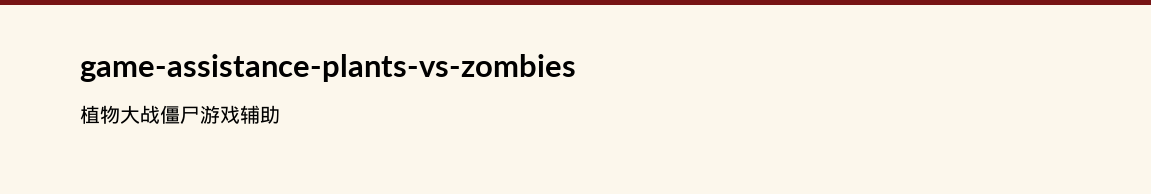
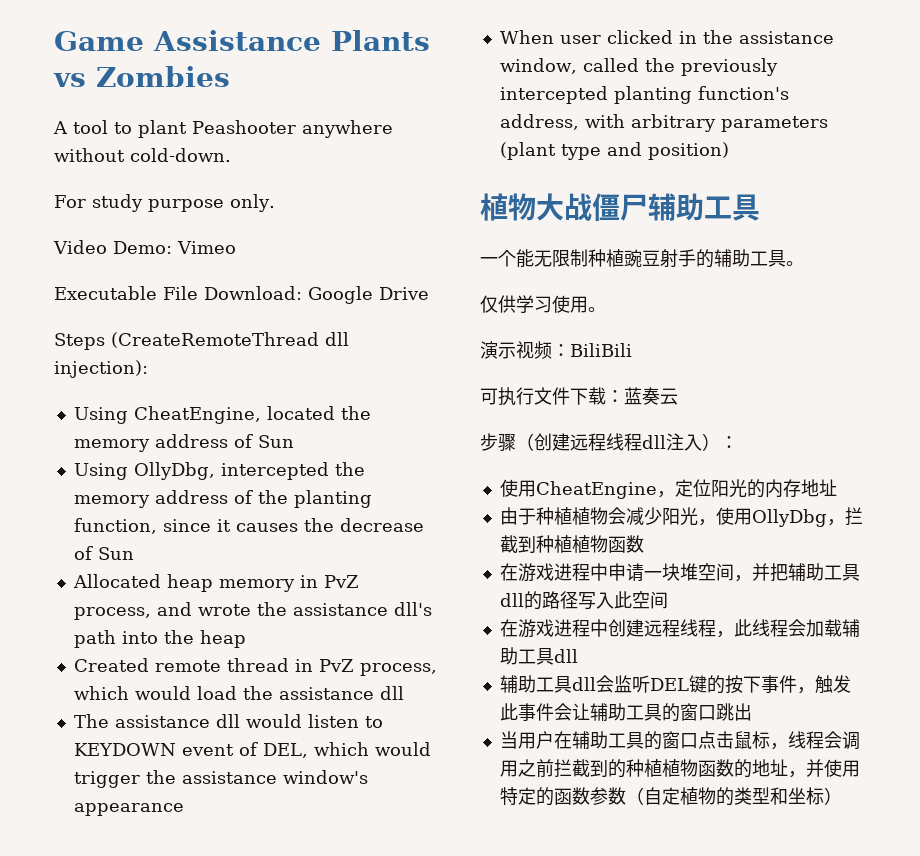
- game-assistance-plants-vs-zombies
- 植物大战僵尸游戏辅助
+ Game Assistance Plants vs Zombies
+ A tool to plant Peashooter anywhere without cold-down.
+ For study purpose only.
+ Video Demo: Vimeo
+ Executable File Download: Google Drive
+ Steps (CreateRemoteThread dll injection):
+ Using CheatEngine, located the memory address of Sun
+ Using OllyDbg, intercepted the memory address of the planting function, since it causes the decrease of Sun
+ Allocated heap memory in PvZ process, and wrote the assistance dll's path into the heap
+ Created remote thread in PvZ process, which would load the assistance dll
+ The assistance dll would listen to KEYDOWN event of DEL, which would trigger the assistance window's appearance
+ When user clicked in the assistance window, called the previously intercepted planting function's address, with arbitrary parameters (plant type and position)
+ 植物大战僵尸辅助工具
+ 一个能无限制种植豌豆射手的辅助工具。
+ 仅供学习使用。
+ 演示视频：BiliBili
+ 可执行文件下载：蓝奏云
+ 步骤（创建远程线程dll注入）：
+ 使用CheatEngine，定位阳光的内存地址
+ 由于种植植物会减少阳光，使用OllyDbg，拦截到种植植物函数
+ 在游戏进程中申请一块堆空间，并把辅助工具dll的路径写入此空间
+ 在游戏进程中创建远程线程，此线程会加载辅助工具dll
+ 辅助工具dll会监听DEL键的按下事件，触发此事件会让辅助工具的窗口跳出
+ 当用户在辅助工具的窗口点击鼠标，线程会调用之前拦截到的种植植物函数的地址，并使用特定的函数参数（自定植物的类型和坐标）

